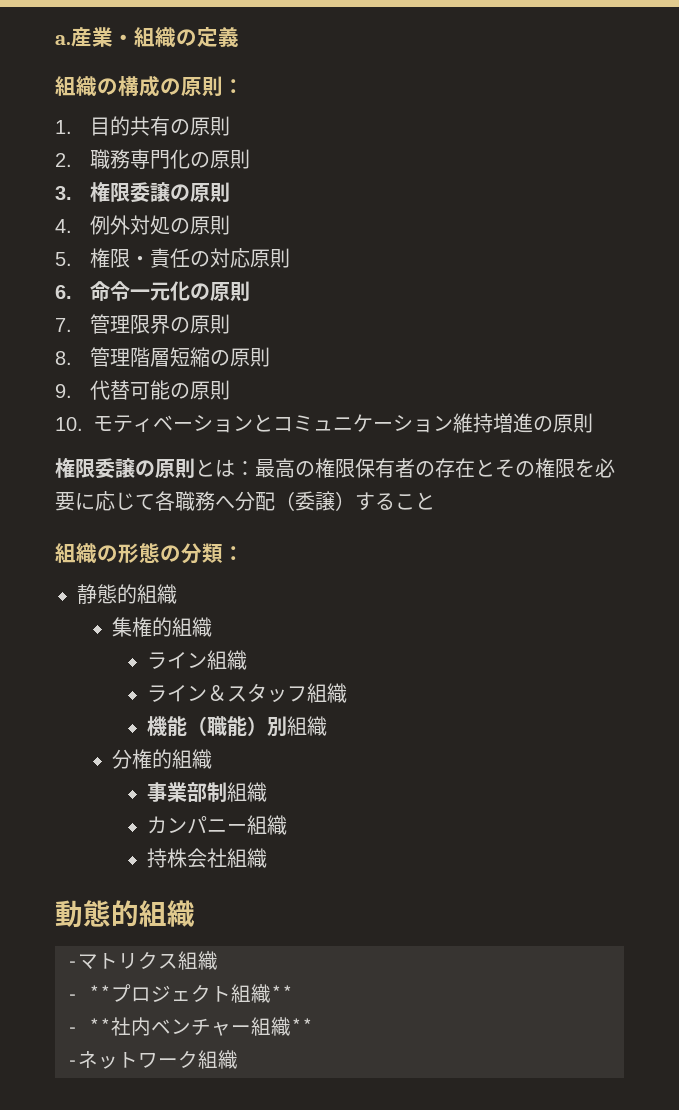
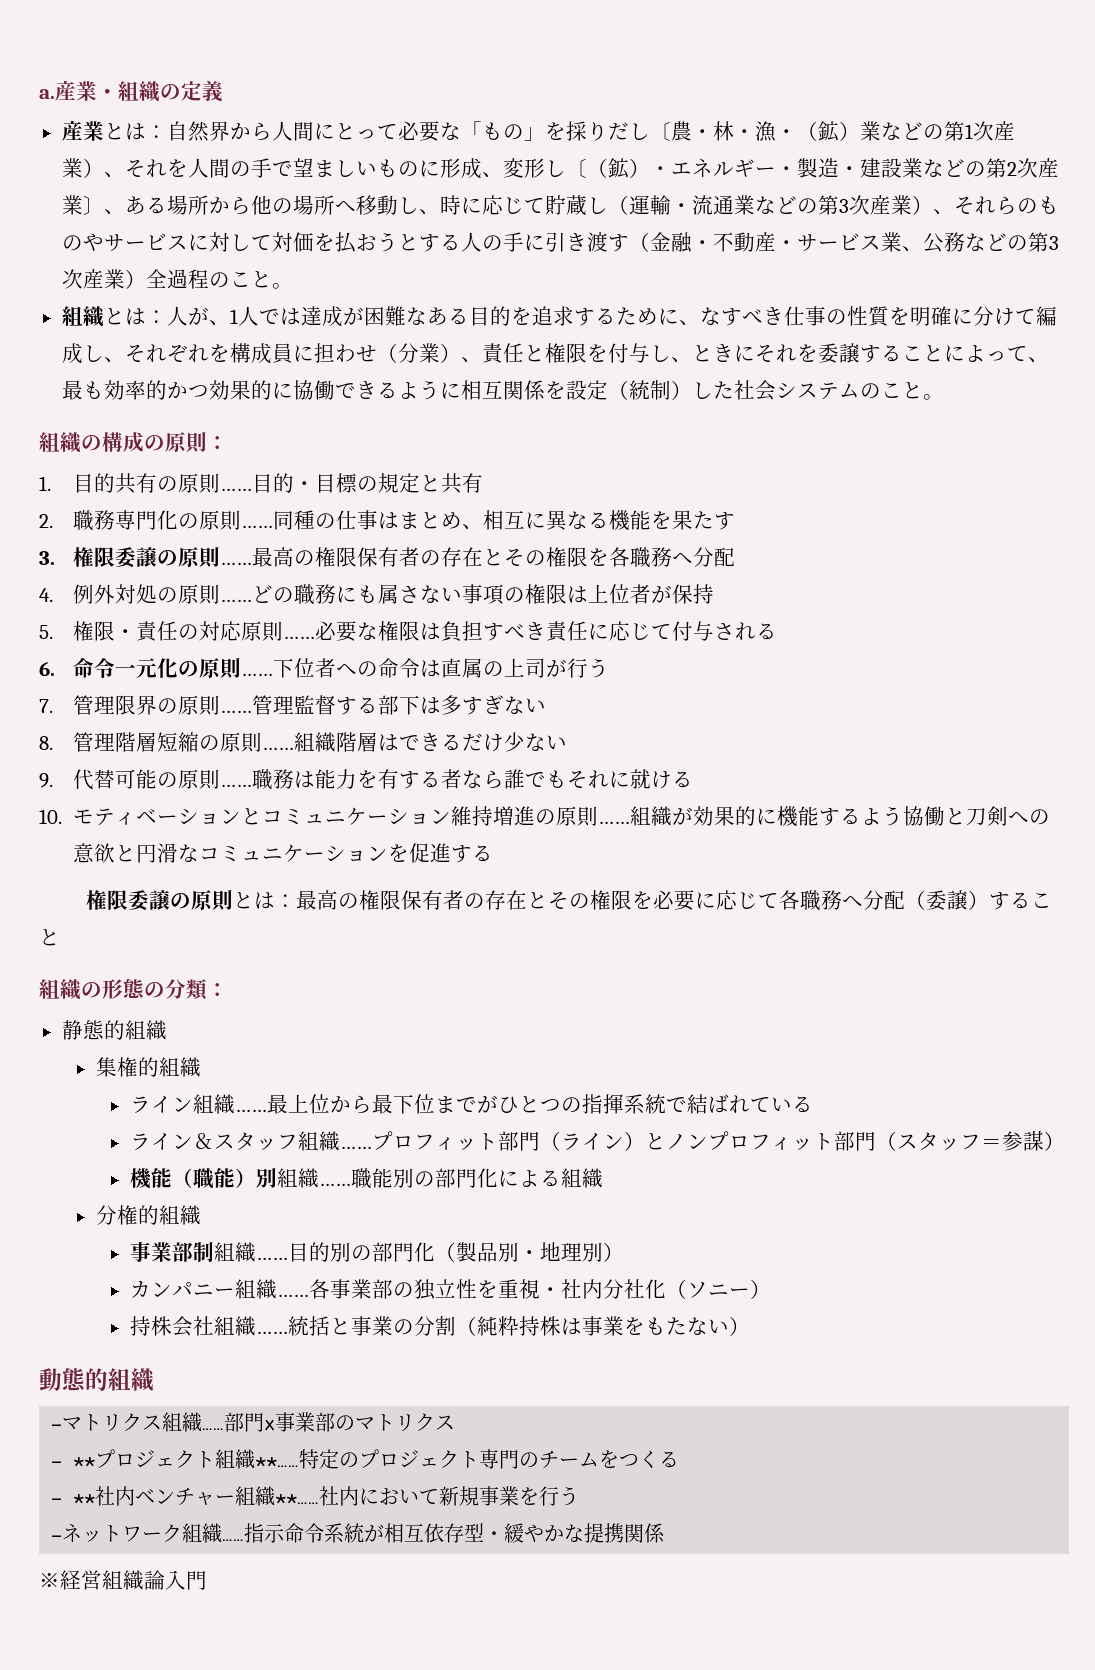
+ 産業とは：自然界から人間にとって必要な「もの」を採りだし〔農・林・漁・（鉱）業などの第1次産業）、それを人間の手で望ましいものに形成、変形し〔（鉱）・エネルギー・製造・建設業などの第2次産業〕、ある場所から他の場所へ移動し、時に応じて貯蔵し（運輸・流通業などの第3次産業）、それらのものやサービスに対して対価を払おうとする人の手に引き渡す（金融・不動産・サービス業、公務などの第3次産業）全過程のこと。
+ 組織とは：人が、1人では達成が困難なある目的を追求するために、なすべき仕事の性質を明確に分けて編成し、それぞれを構成員に担わせ（分業）、責任と権限を付与し、ときにそれを委譲することによって、最も効率的かつ効果的に協働できるように相互関係を設定（統制）した社会システムのこと。
- 1.目的共有の原則
+ 1.目的共有の原則……目的・目標の規定と共有
- 2.職務専門化の原則
+ 2.職務専門化の原則……同種の仕事はまとめ、相互に異なる機能を果たす
- 3.権限委譲の原則
+ 3.権限委譲の原則……最高の権限保有者の存在とその権限を各職務へ分配
- 4.例外対処の原則
+ 4.例外対処の原則……どの職務にも属さない事項の権限は上位者が保持
- 5.権限・責任の対応原則
+ 5.権限・責任の対応原則……必要な権限は負担すべき責任に応じて付与される
- 6.命令一元化の原則
+ 6.命令一元化の原則……下位者への命令は直属の上司が行う
- 7.管理限界の原則
+ 7.管理限界の原則……管理監督する部下は多すぎない
- 8.管理階層短縮の原則
+ 8.管理階層短縮の原則……組織階層はできるだけ少ない
- 9.代替可能の原則
+ 9.代替可能の原則……職務は能力を有する者なら誰でもそれに就ける
- 10.モティベーションとコミュニケーション維持増進の原則
+ 10.モティベーションとコミュニケーション維持増進の原則……組織が効果的に機能するよう協働と刀剣への意欲と円滑なコミュニケーションを促進する
- ライン組織
+ ライン組織……最上位から最下位までがひとつの指揮系統で結ばれている
- ライン＆スタッフ組織
+ ライン＆スタッフ組織……プロフィット部門（ライン）とノンプロフィット部門（スタッフ＝参謀）
- 機能（職能）別組織
+ 機能（職能）別組織……職能別の部門化による組織
- 事業部制組織
- カンパニー組織
- 持株会社組織
+ 事業部制組織……目的別の部門化（製品別・地理別）
+ カンパニー組織……各事業部の独立性を重視・社内分社化（ソニー）
+ 持株会社組織……統括と事業の分割（純粋持株は事業をもたない）
- -マトリクス組織
+ -マトリクス組織……部門×事業部のマトリクス
- - **プロジェクト組織**
+ - **プロジェクト組織**……特定のプロジェクト専門のチームをつくる
- - **社内ベンチャー組織**
+ - **社内ベンチャー組織**……社内において新規事業を行う
- -ネットワーク組織
+ -ネットワーク組織……指示命令系統が相互依存型・緩やかな提携関係
+ ※経営組織論入門

